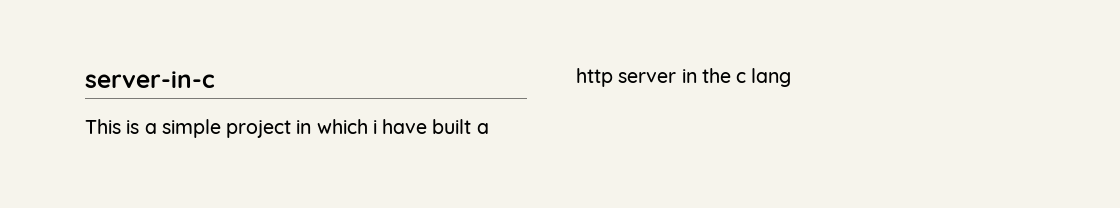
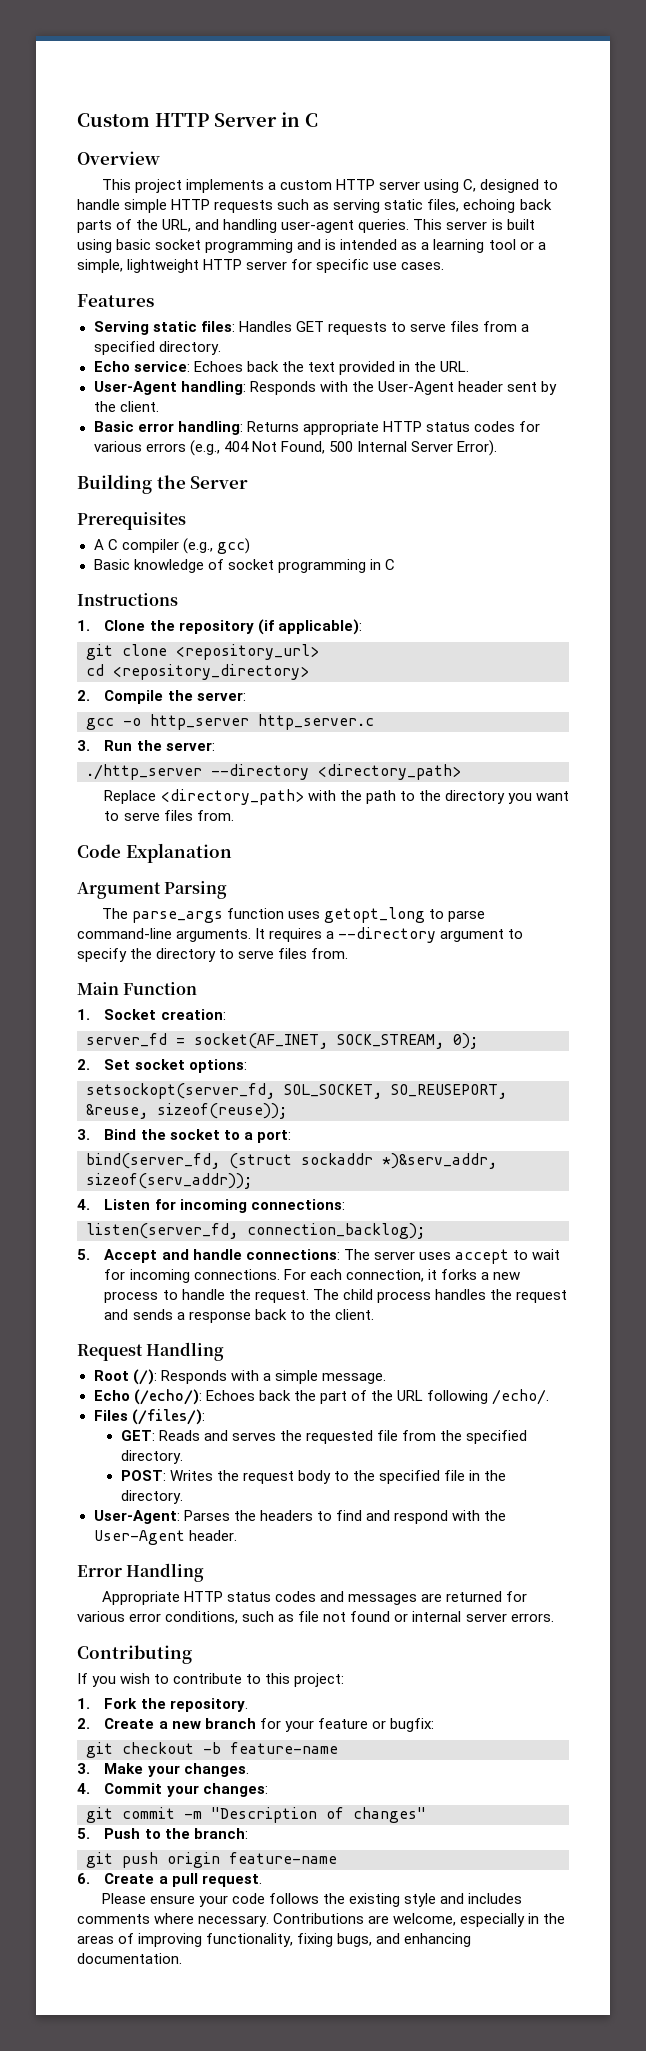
- server-in-c
- This is a simple project in which i have built a http server in the c lang
+ Custom HTTP Server in C
+ Overview
+ This project implements a custom HTTP server using C, designed to handle simple HTTP requests such as serving static files, echoing back parts of the URL, and handling user-agent queries. This server is built using basic socket programming and is intended as a learning tool or a simple, lightweight HTTP server for specific use cases.
+ Features
+ Serving static files: Handles GET requests to serve files from a specified directory.
+ Echo service: Echoes back the text provided in the URL.
+ User-Agent handling: Responds with the User-Agent header sent by the client.
+ Basic error handling: Returns appropriate HTTP status codes for various errors (e.g., 404 Not Found, 500 Internal Server Error).
+ Building the Server
+ Prerequisites
+ A C compiler (e.g., gcc)
+ Basic knowledge of socket programming in C
+ Instructions
+ 1. Clone the repository (if applicable):
+ git clone <repository_url>
+ cd <repository_directory>
+ 2. Compile the server:
+ gcc -o http_server http_server.c
+ 3. Run the server:
+ ./http_server --directory <directory_path>
+ Replace <directory_path> with the path to the directory you want to serve files from.
+ Code Explanation
+ Argument Parsing
+ The parse_args function uses getopt_long to parse command-line arguments. It requires a --directory argument to specify the directory to serve files from.
+ Main Function
+ 1. Socket creation:
+ server_fd = socket(AF_INET, SOCK_STREAM, 0);
+ 2. Set socket options:
+ setsockopt(server_fd, SOL_SOCKET, SO_REUSEPORT, &reuse, sizeof(reuse));
+ 3. Bind the socket to a port:
+ bind(server_fd, (struct sockaddr *)&serv_addr, sizeof(serv_addr));
+ 4. Listen for incoming connections:
+ listen(server_fd, connection_backlog);
+ 5. Accept and handle connections: The server uses accept to wait for incoming connections. For each connection, it forks a new process to handle the request. The child process handles the request and sends a response back to the client.
+ Request Handling
+ Root (/): Responds with a simple message.
+ Echo (/echo/): Echoes back the part of the URL following /echo/.
+ Files (/files/):
+ GET: Reads and serves the requested file from the specified directory.
+ POST: Writes the request body to the specified file in the directory.
+ User-Agent: Parses the headers to find and respond with the User-Agent header.
+ Error Handling
+ Appropriate HTTP status codes and messages are returned for various error conditions, such as file not found or internal server errors.
+ Contributing
+ If you wish to contribute to this project:
+ 1. Fork the repository.
+ 2. Create a new branch for your feature or bugfix:
+ git checkout -b feature-name
+ 3. Make your changes.
+ 4. Commit your changes:
+ git commit -m "Description of changes"
+ 5. Push to the branch:
+ git push origin feature-name
+ 6. Create a pull request.
+ Please ensure your code follows the existing style and includes comments where necessary. Contributions are welcome, especially in the areas of improving functionality, fixing bugs, and enhancing documentation.

